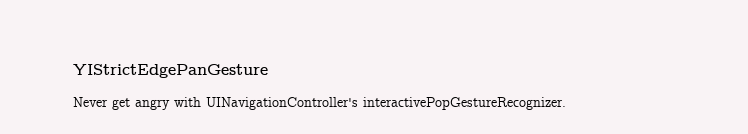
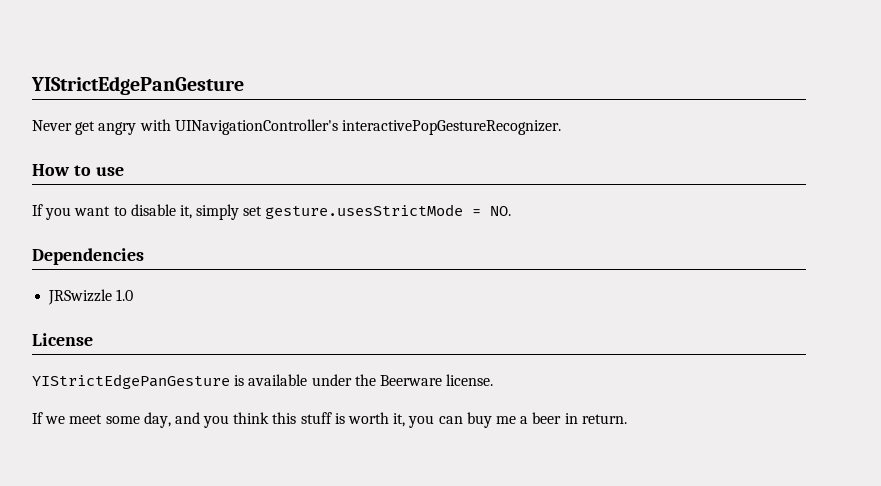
+ How to use
+ If you want to disable it, simply set gesture.usesStrictMode = NO.
+ Dependencies
+ JRSwizzle 1.0
+ License
+ YIStrictEdgePanGesture is available under the Beerware license.
+ If we meet some day, and you think this stuff is worth it, you can buy me a beer in return.

